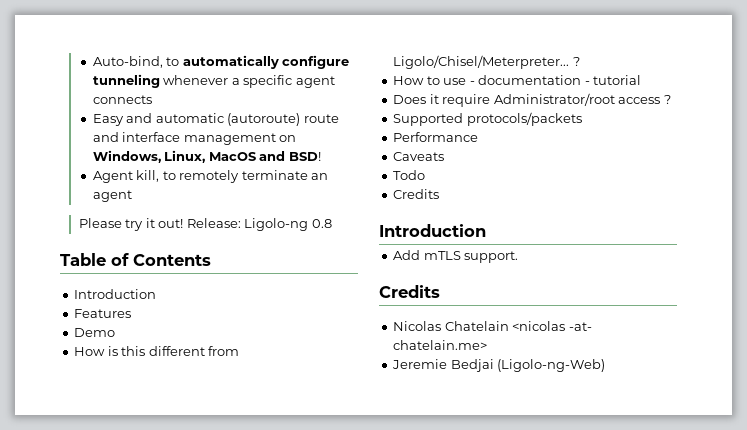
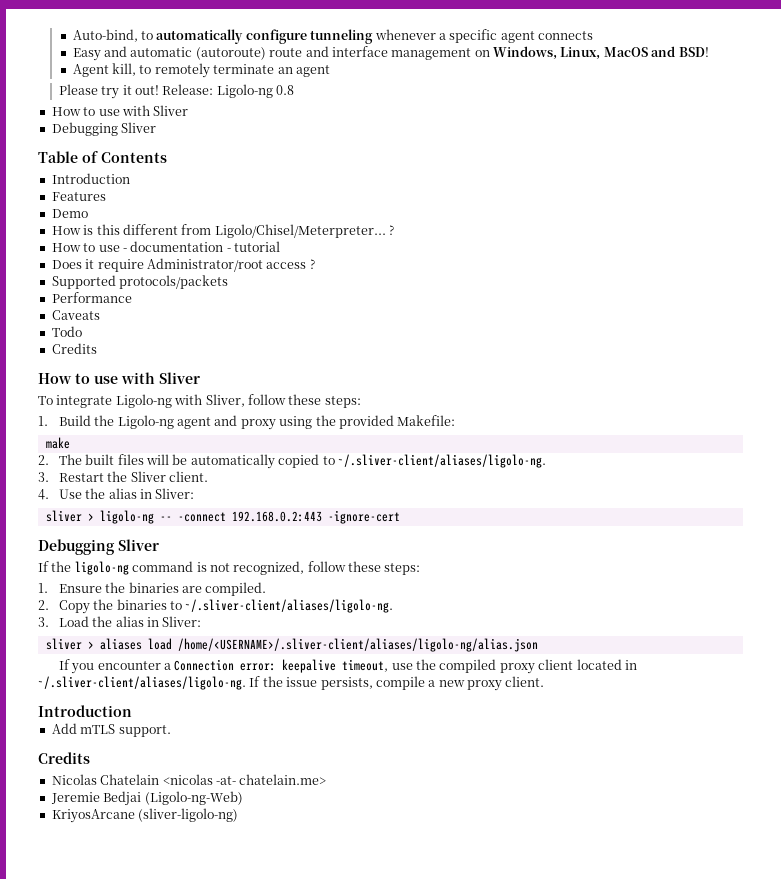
  Release: Ligolo-ng 0.8
+ How to use with Sliver
+ Debugging Sliver
  Todo
  Credits
+ How to use with Sliver
+ To integrate Ligolo-ng with Sliver, follow these steps:
+ 1. Build the Ligolo-ng agent and proxy using the provided Makefile:
+ make
+ 2. The built files will be automatically copied to ~/.sliver-client/aliases/ligolo-ng.
+ 3. Restart the Sliver client.
+ 4. Use the alias in Sliver:
+ sliver > ligolo-ng -- -connect 192.168.0.2:443 -ignore-cert
+ Debugging Sliver
+ If the ligolo-ng command is not recognized, follow these steps:
+ 1. Ensure the binaries are compiled.
+ 2. Copy the binaries to ~/.sliver-client/aliases/ligolo-ng.
+ 3. Load the alias in Sliver:
+ sliver > aliases load /home/<USERNAME>/.sliver-client/aliases/ligolo-ng/alias.json
+ If you encounter a Connection error: keepalive timeout, use the compiled proxy client located in ~/.sliver-client/aliases/ligolo-ng. If the issue persists, compile a new proxy client.
+ KriyosArcane (sliver-ligolo-ng)

